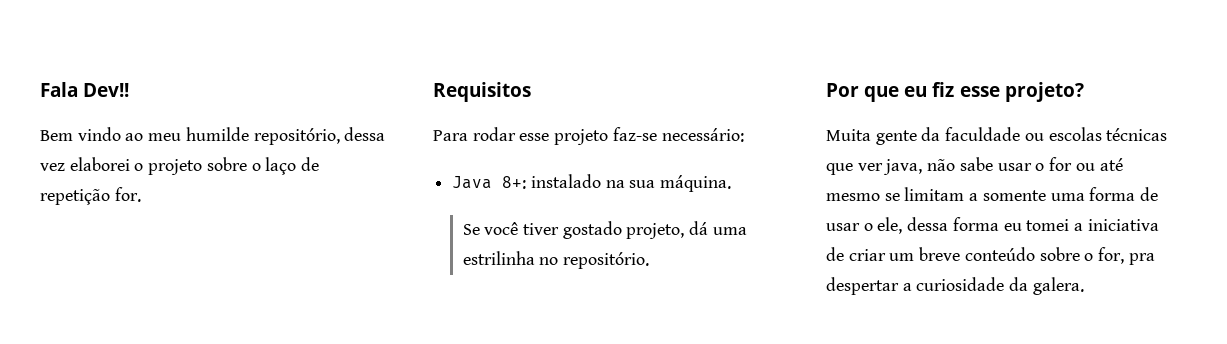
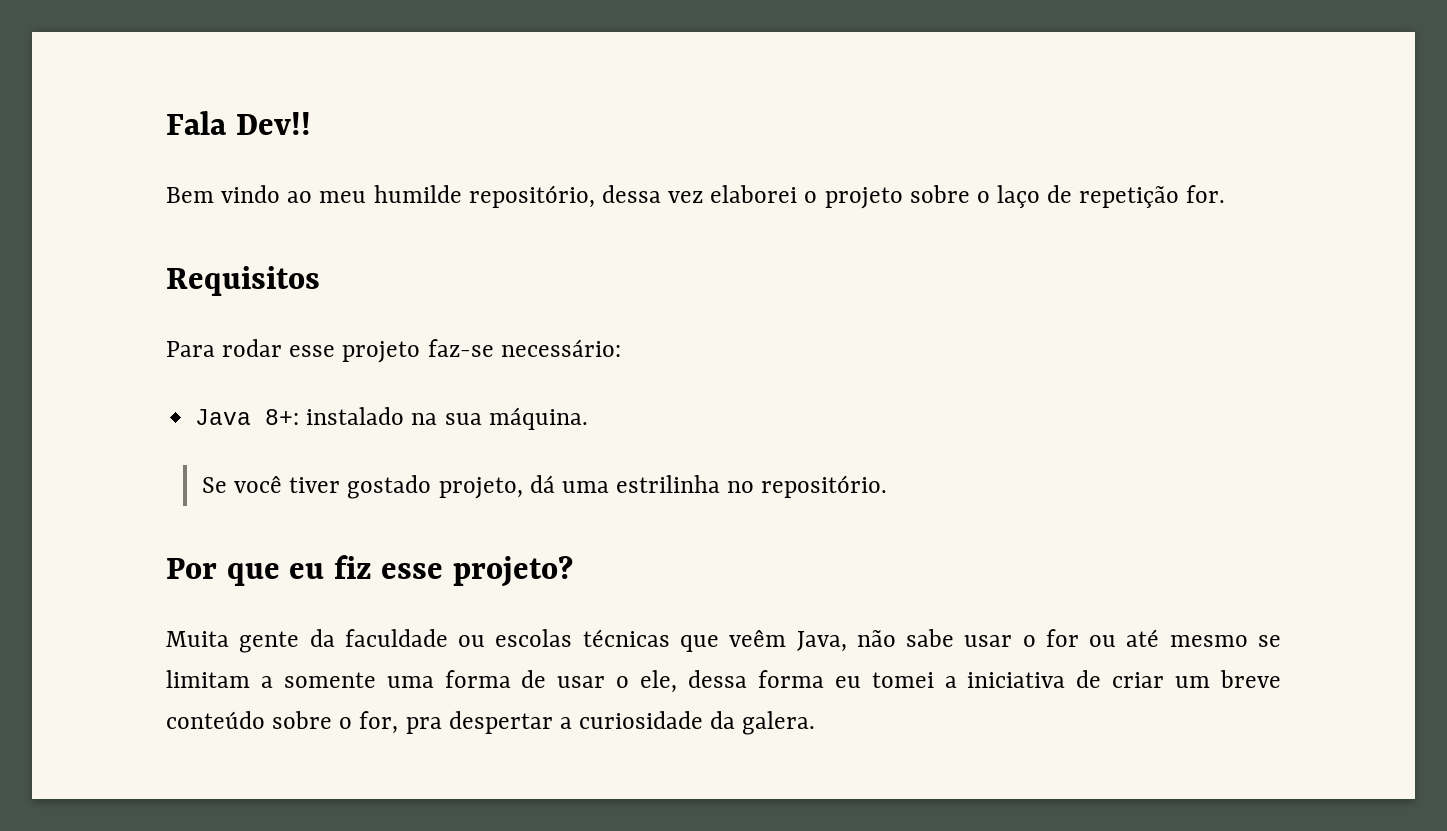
- Muita gente da faculdade ou escolas técnicas que ver java, não sabe usar o for ou até mesmo se limitam a somente uma forma de usar o ele, dessa forma eu tomei a iniciativa de criar um breve conteúdo sobre o for, pra despertar a curiosidade da galera.
+ Muita gente da faculdade ou escolas técnicas que veêm Java, não sabe usar o for ou até mesmo se limitam a somente uma forma de usar o ele, dessa forma eu tomei a iniciativa de criar um breve conteúdo sobre o for, pra despertar a curiosidade da galera.

